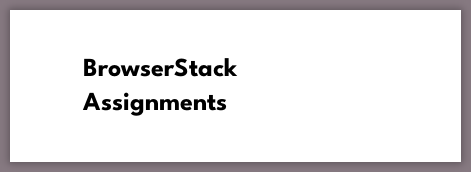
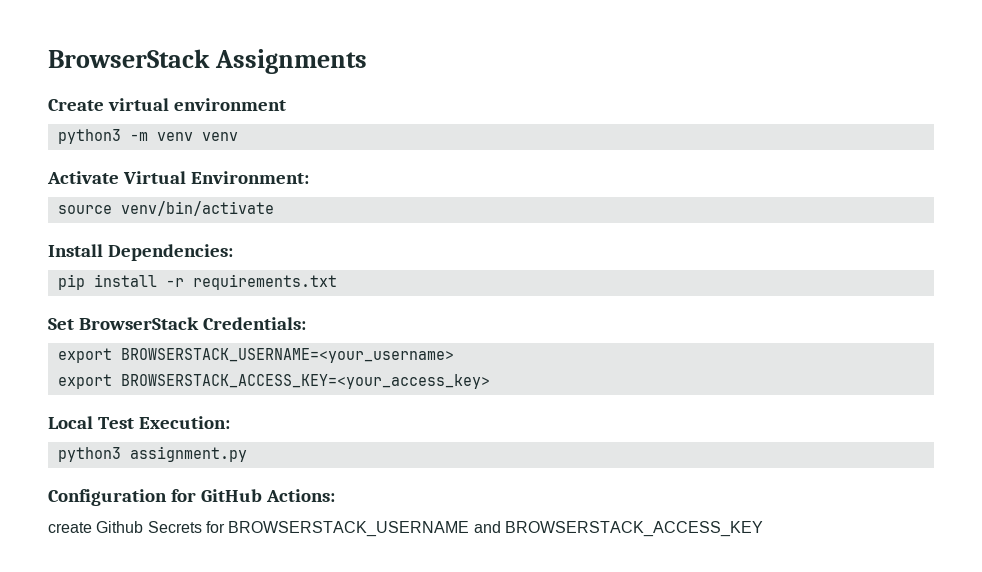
+ Create virtual environment
+ python3 -m venv venv
+ Activate Virtual Environment:
+ source venv/bin/activate
+ Install Dependencies:
+ pip install -r requirements.txt
+ Set BrowserStack Credentials:
+ export BROWSERSTACK_USERNAME=<your_username>
+ export BROWSERSTACK_ACCESS_KEY=<your_access_key>
+ Local Test Execution:
+ python3 assignment.py
+ Configuration for GitHub Actions:
+ create Github Secrets for BROWSERSTACK_USERNAME and BROWSERSTACK_ACCESS_KEY

